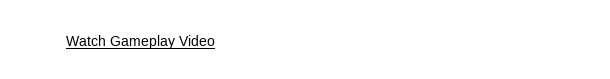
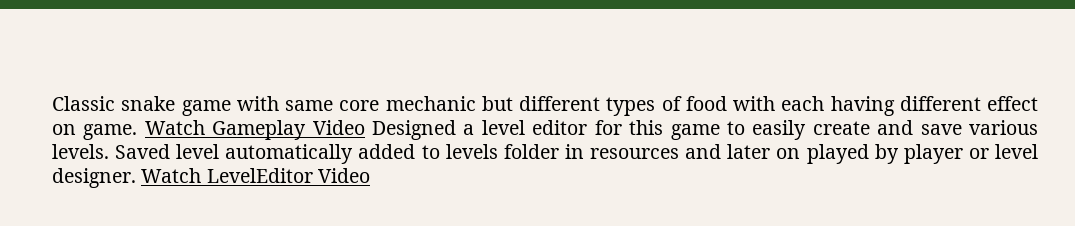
- Watch Gameplay Video
+ Classic snake game with same core mechanic but different types of food with each having different effect on game. Watch Gameplay Video Designed a level editor for this game to easily create and save various levels. Saved level automatically added to levels folder in resources and later on played by player or level designer. Watch LevelEditor Video

